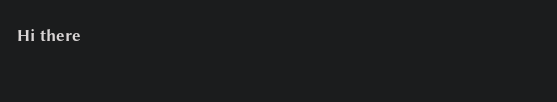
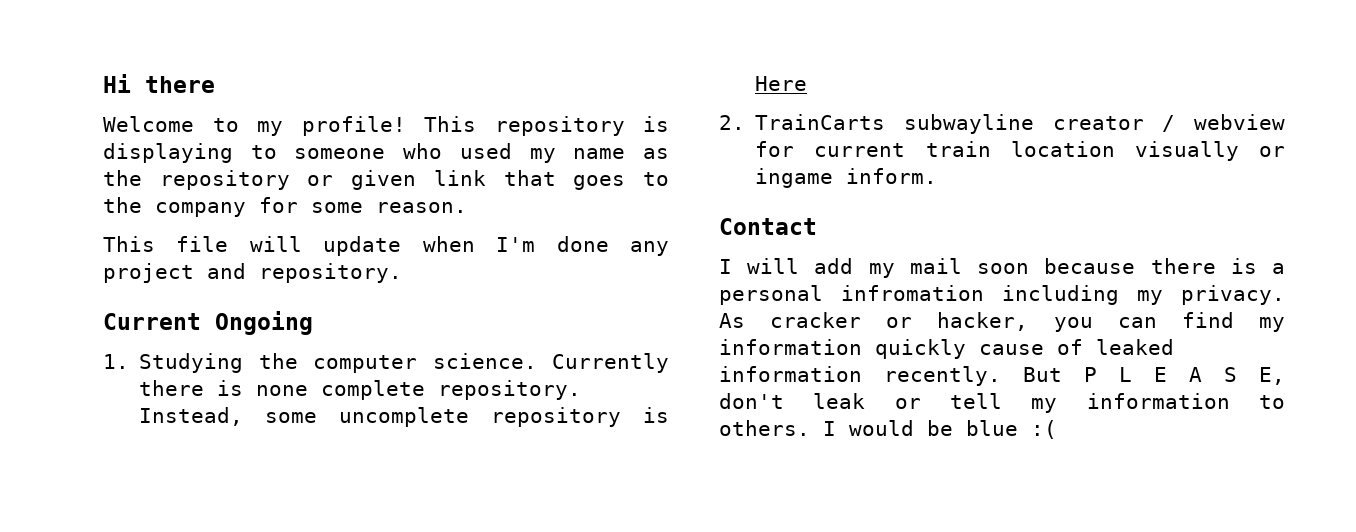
+ Welcome to my profile! This repository is displaying to someone who used my name as the repository or given link that goes to the company for some reason.
+ This file will update when I'm done any project and repository.
+ Current Ongoing
+ 1. Studying the computer science. Currently there is none complete repository. Instead, some uncomplete repository is Here
+ 2. TrainCarts subwayline creator / webview for current train location visually or ingame inform.
+ Contact
+ I will add my mail soon because there is a personal infromation including my privacy. As cracker or hacker, you can find my information quickly cause of leaked information recently. But P L E A S E, don't leak or tell my information to others. I would be blue :(

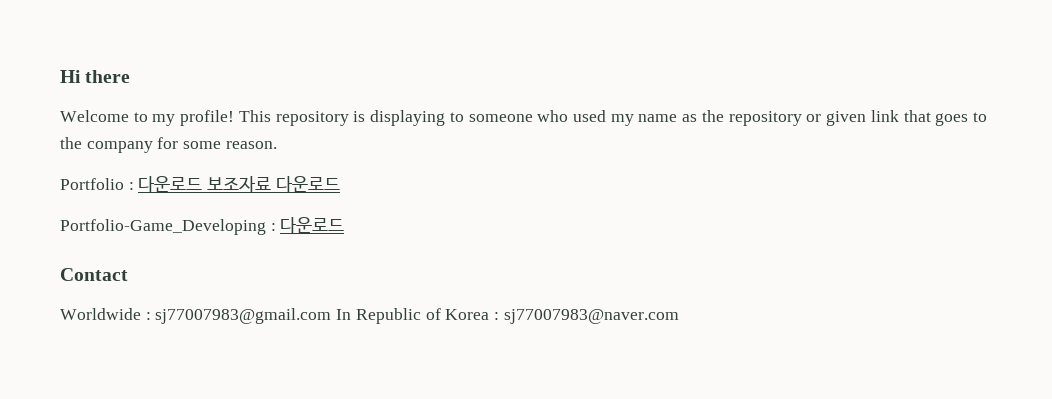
- This file will update when I'm done any project and repository.
- Current Ongoing
- 1. Studying the computer science. Currently there is none complete repository. Instead, some uncomplete repository is Here
- 2. TrainCarts subwayline creator / webview for current train location visually or ingame inform.
+ Portfolio : 다운로드 보조자료 다운로드
+ Portfolio-Game_Developing : 다운로드
  Contact
- I will add my mail soon because there is a personal infromation including my privacy. As cracker or hacker, you can find my information quickly cause of leaked information recently. But P L E A S E, don't leak or tell my information to others. I would be blue :(
+ Worldwide : sj77007983@gmail.com In Republic of Korea : sj77007983@naver.com

